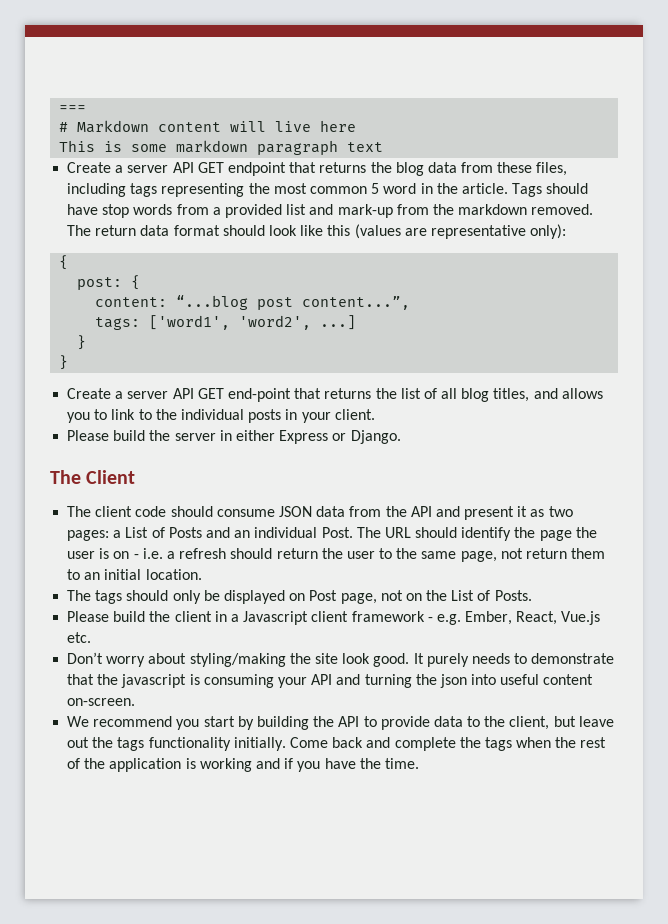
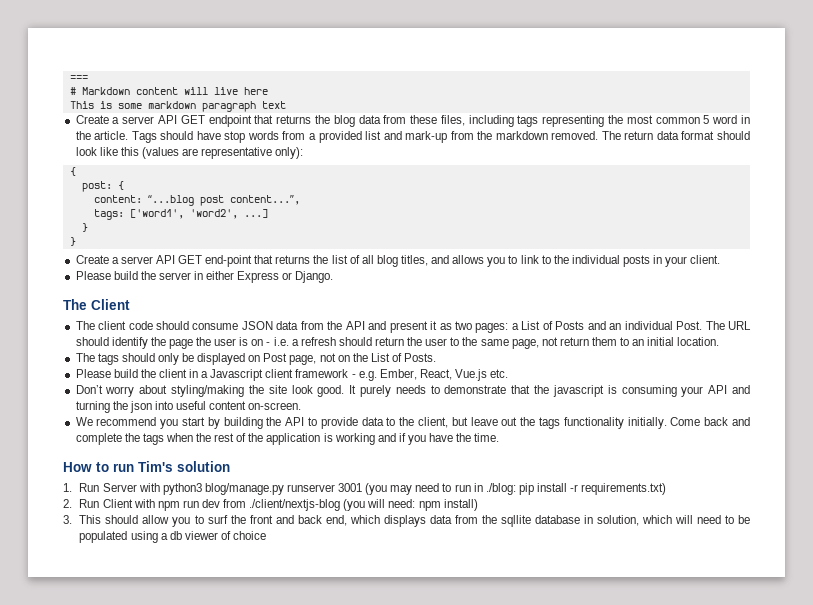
+ How to run Tim's solution
+ 1. Run Server with python3 blog/manage.py runserver 3001 (you may need to run in ./blog: pip install -r requirements.txt)
+ 2. Run Client with npm run dev from ./client/nextjs-blog (you will need: npm install)
+ 3. This should allow you to surf the front and back end, which displays data from the sqllite database in solution, which will need to be populated using a db viewer of choice

